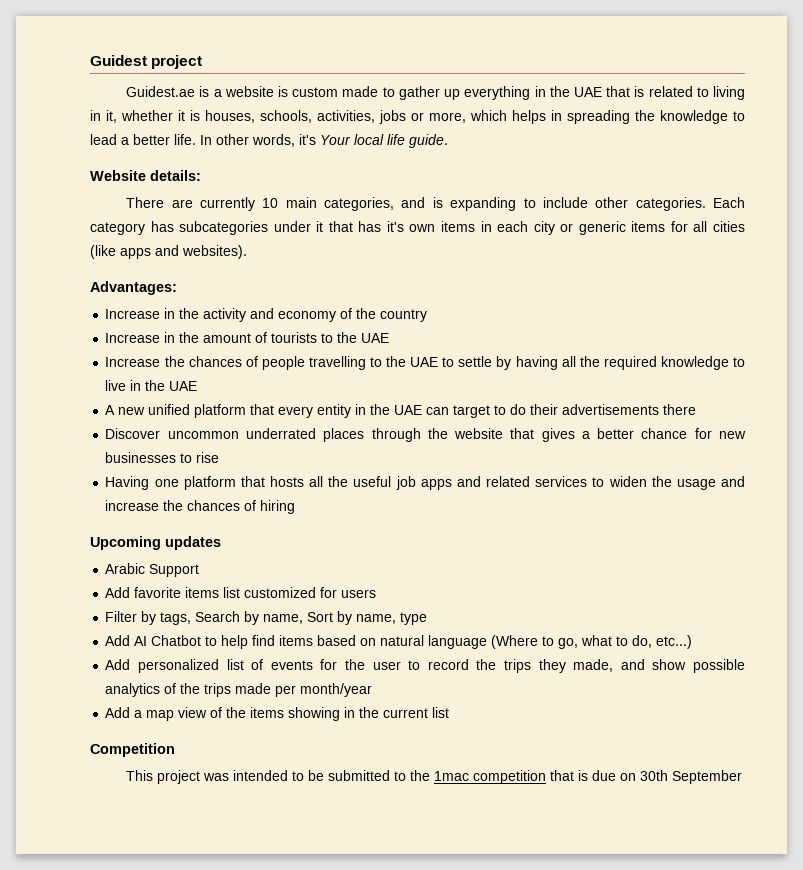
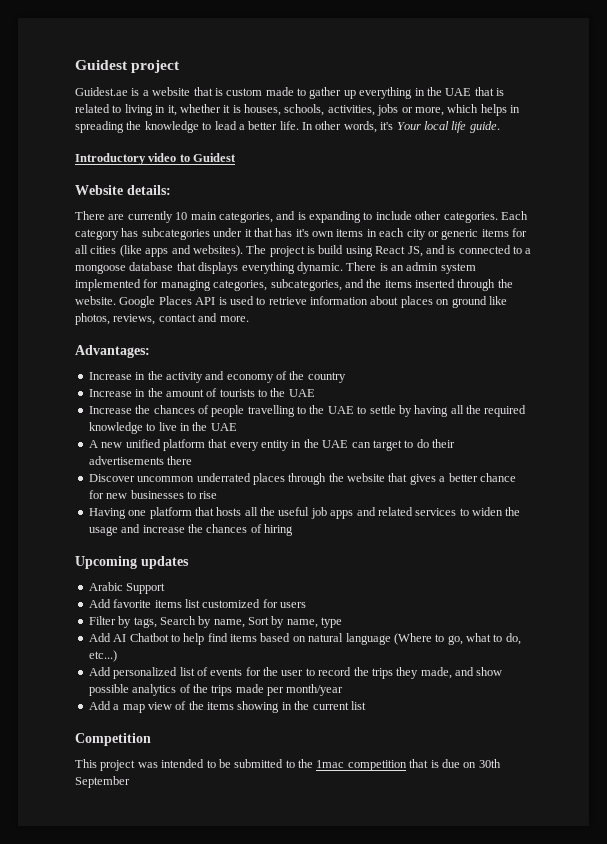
- Guidest.ae is a website is custom made to gather up everything in the UAE that is related to living in it, whether it is houses, schools, activities, jobs or more, which helps in spreading the knowledge to lead a better life.
+ Guidest.ae is a website that is custom made to gather up everything in the UAE that is related to living in it, whether it is houses, schools, activities, jobs or more, which helps in spreading the knowledge to lead a better life.
+ Introductory video to Guidest
+ The project is build using React JS, and is connected to a mongoose database that displays everything dynamic. There is an admin system implemented for managing categories, subcategories, and the items inserted through the website. Google Places API is used to retrieve information about places on ground like photos, reviews, contact and more.

